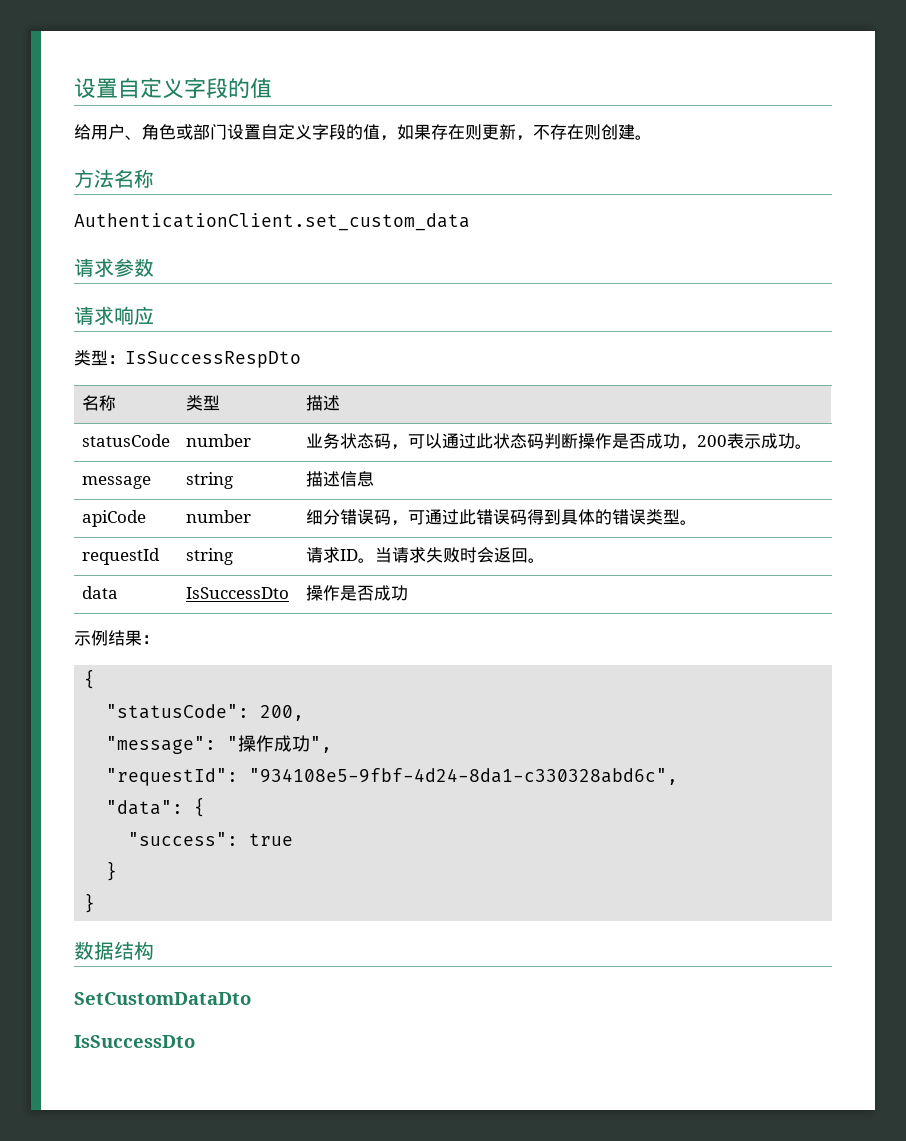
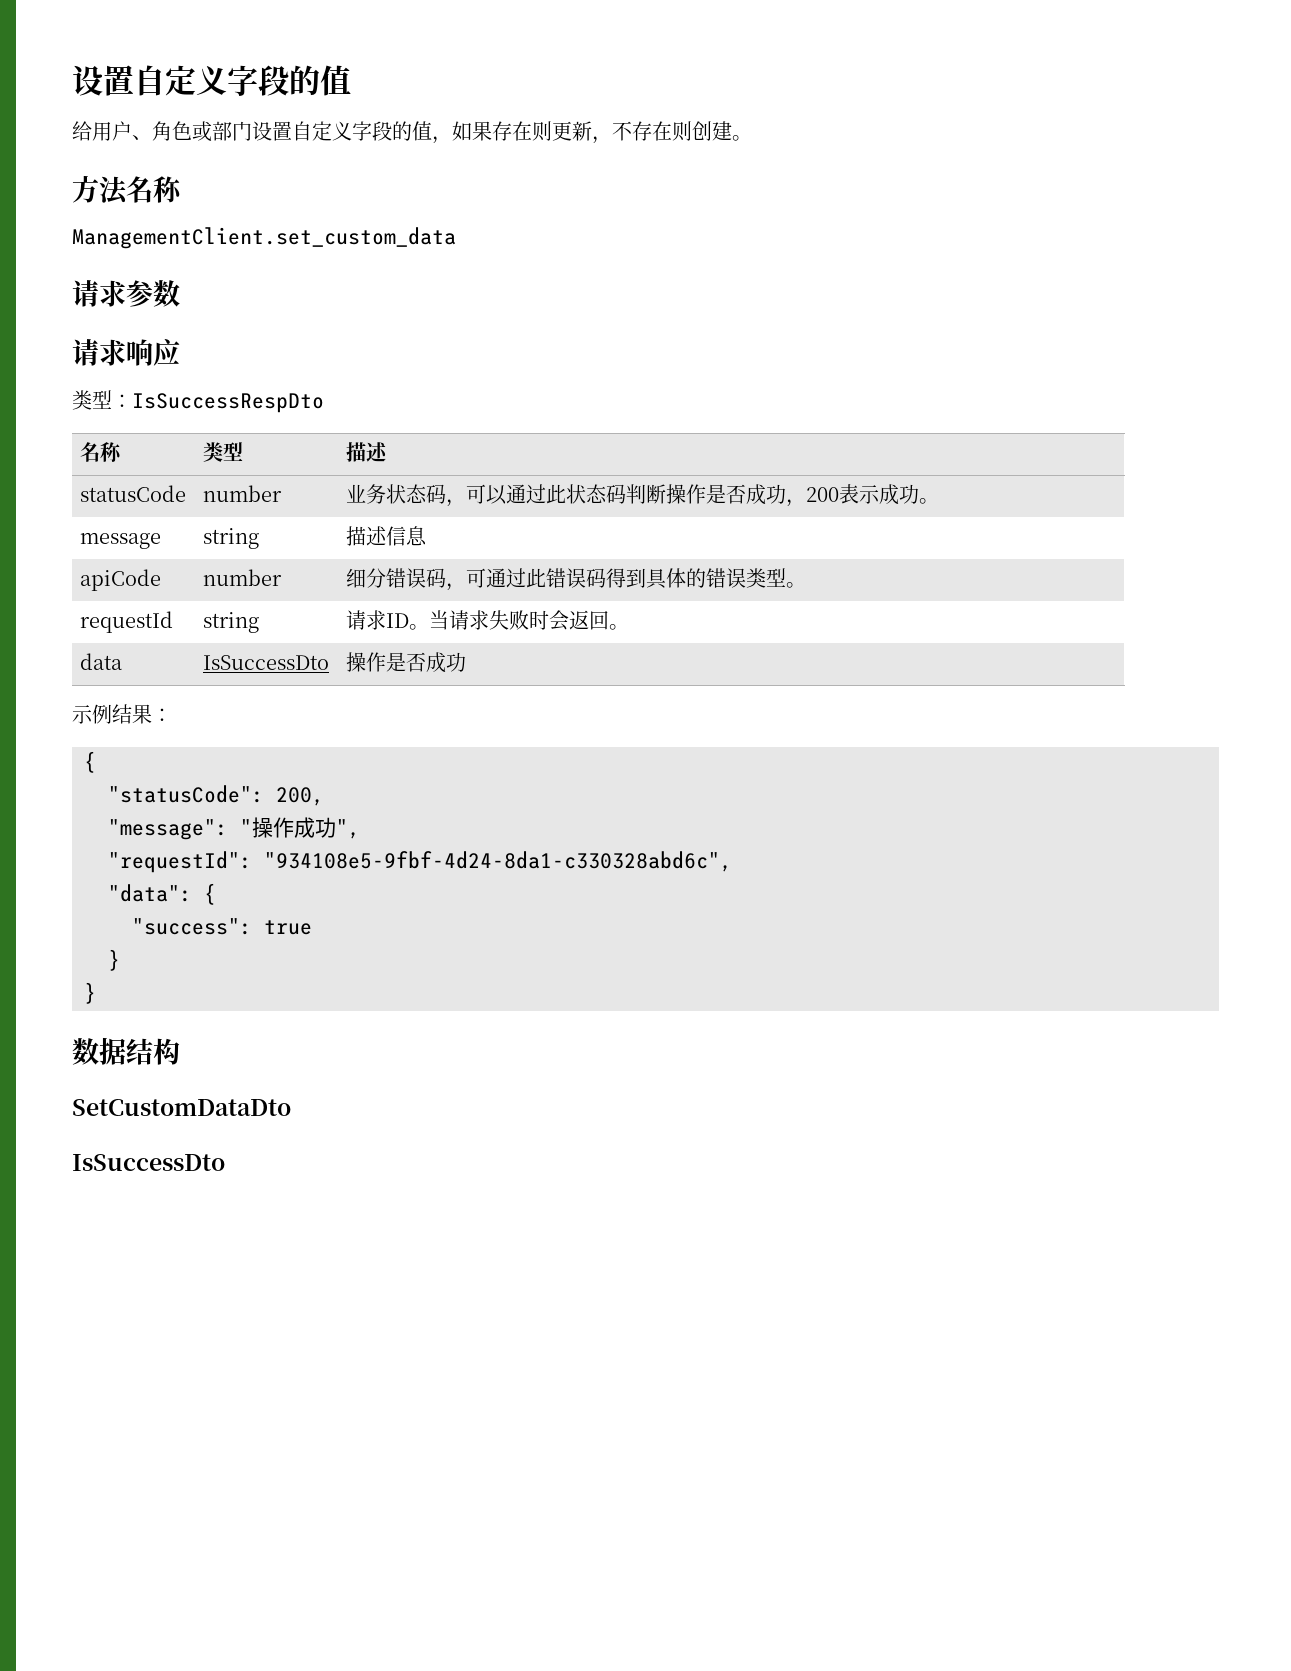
- AuthenticationClient.set_custom_data
+ ManagementClient.set_custom_data

